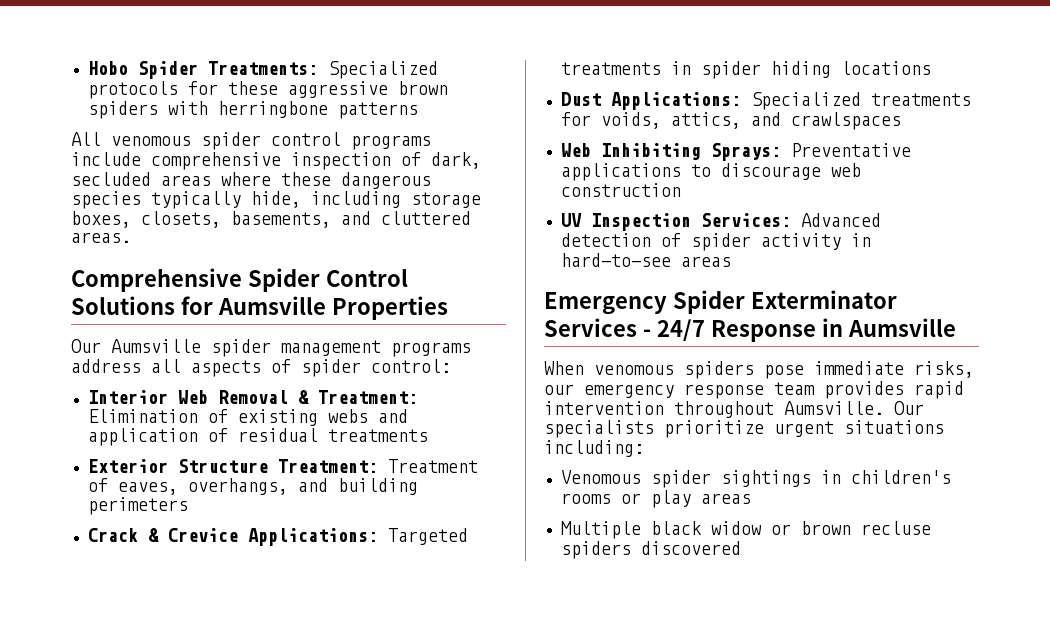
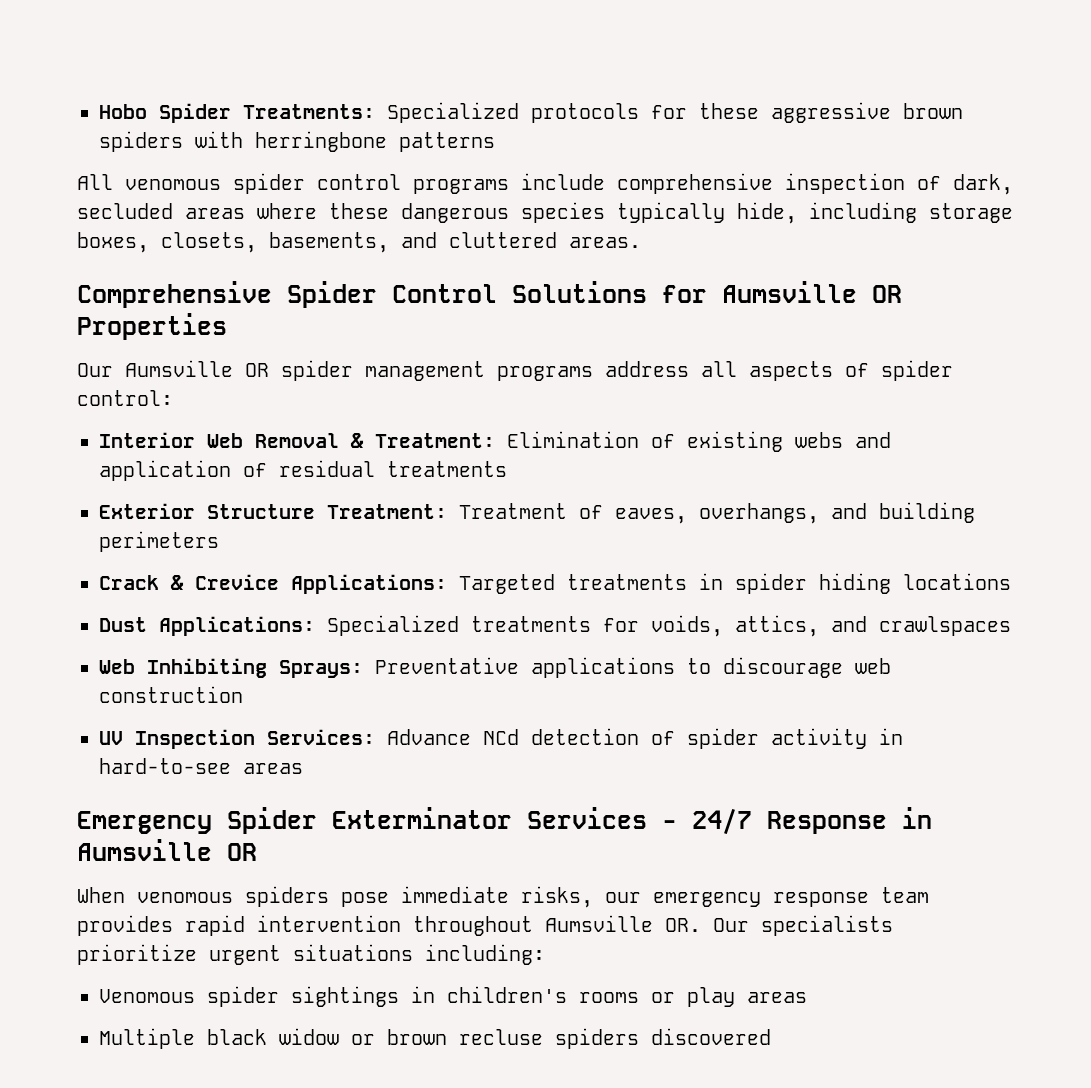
- Comprehensive Spider Control Solutions for Aumsville Properties
+ Comprehensive Spider Control Solutions for Aumsville OR Properties
- Our Aumsville spider management programs address all aspects of spider control:
+ Our Aumsville OR spider management programs address all aspects of spider control:
- UV Inspection Services: Advanced detection of spider activity in hard-to-see areas
+ UV Inspection Services: Advance NCd detection of spider activity in hard-to-see areas
- Emergency Spider Exterminator Services - 24/7 Response in Aumsville
+ Emergency Spider Exterminator Services - 24/7 Response in Aumsville OR
- When venomous spiders pose immediate risks, our emergency response team provides rapid intervention throughout Aumsville. Our specialists prioritize urgent situations including:
+ When venomous spiders pose immediate risks, our emergency response team provides rapid intervention throughout Aumsville OR. Our specialists prioritize urgent situations including:

